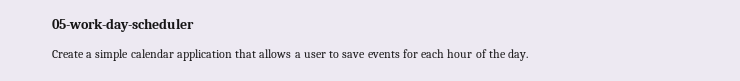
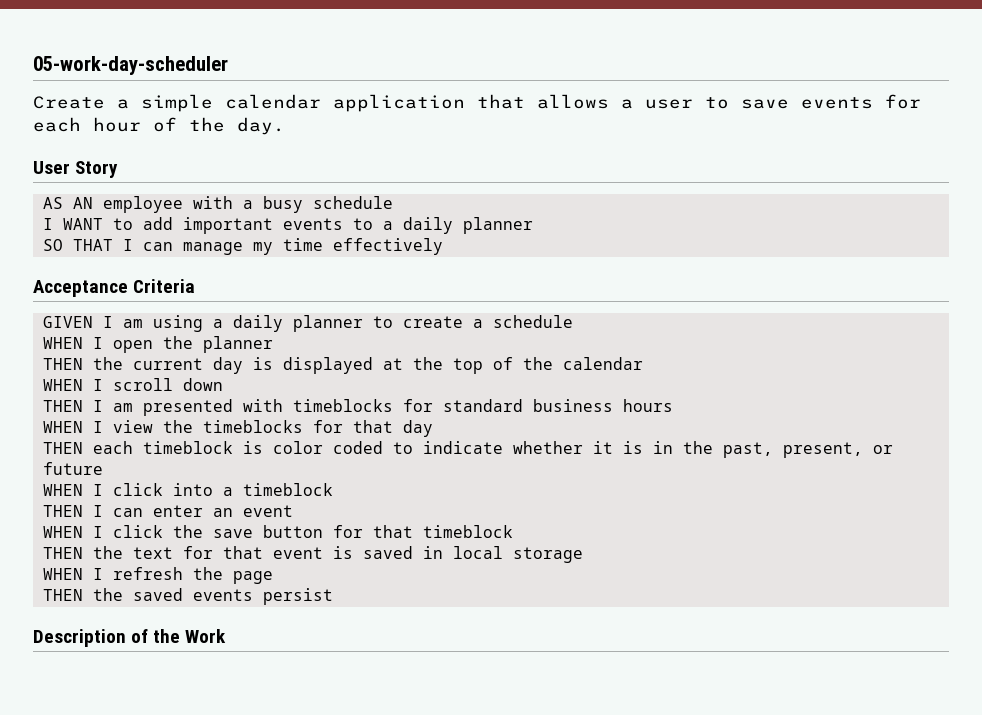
+ User Story
+ AS AN employee with a busy schedule
+ I WANT to add important events to a daily planner
+ SO THAT I can manage my time effectively
+ Acceptance Criteria
+ GIVEN I am using a daily planner to create a schedule
+ WHEN I open the planner
+ THEN the current day is displayed at the top of the calendar
+ WHEN I scroll down
+ THEN I am presented with timeblocks for standard business hours
+ WHEN I view the timeblocks for that day
+ THEN each timeblock is color coded to indicate whether it is in the past, present, or future
+ WHEN I click into a timeblock
+ THEN I can enter an event
+ WHEN I click the save button for that timeblock
+ THEN the text for that event is saved in local storage
+ WHEN I refresh the page
+ THEN the saved events persist
+ Description of the Work

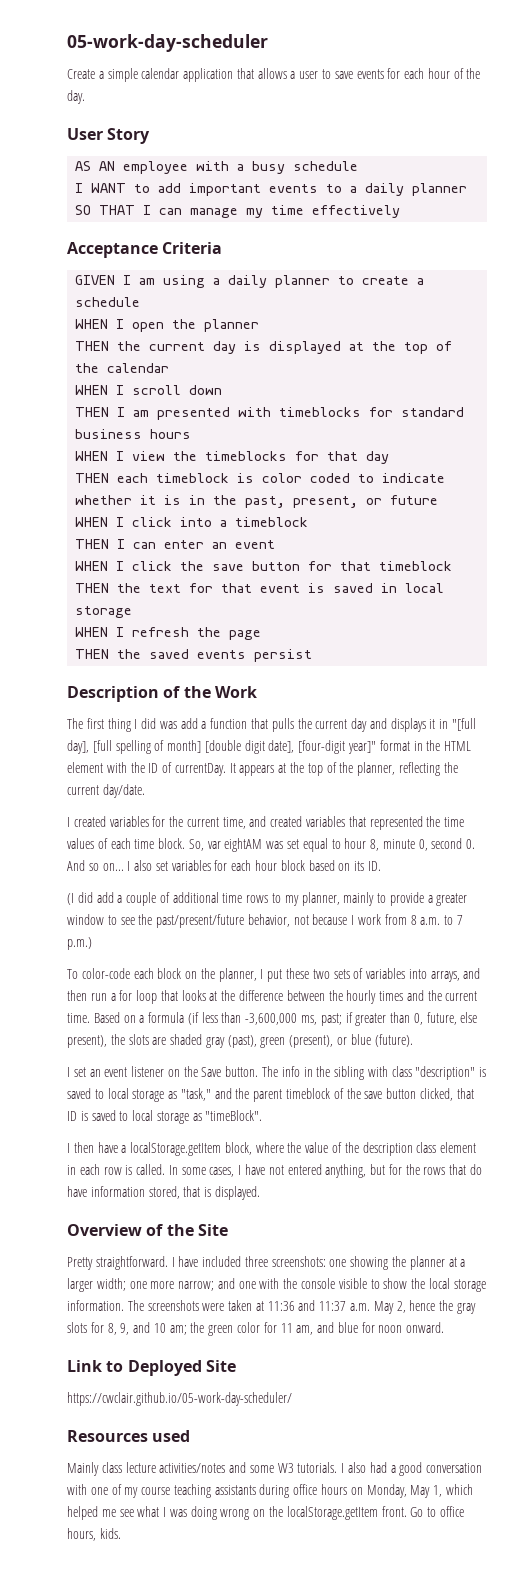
+ The first thing I did was add a function that pulls the current day and displays it in "[full day], [full spelling of month] [double digit date], [four-digit year]" format in the HTML element with the ID of currentDay. It appears at the top of the planner, reflecting the current day/date.
+ I created variables for the current time, and created variables that represented the time values of each time block. So, var eightAM was set equal to hour 8, minute 0, second 0. And so on... I also set variables for each hour block based on its ID.
+ (I did add a couple of additional time rows to my planner, mainly to provide a greater window to see the past/present/future behavior, not because I work from 8 a.m. to 7 p.m.)
+ To color-code each block on the planner, I put these two sets of variables into arrays, and then run a for loop that looks at the difference between the hourly times and the current time. Based on a formula (if less than -3,600,000 ms, past; if greater than 0, future, else present), the slots are shaded gray (past), green (present), or blue (future).
+ I set an event listener on the Save button. The info in the sibling with class "description" is saved to local storage as "task," and the parent timeblock of the save button clicked, that ID is saved to local storage as "timeBlock".
+ I then have a localStorage.getItem block, where the value of the description class element in each row is called. In some cases, I have not entered anything, but for the rows that do have information stored, that is displayed.
+ Overview of the Site
+ Pretty straightforward. I have included three screenshots: one showing the planner at a larger width; one more narrow; and one with the console visible to show the local storage information. The screenshots were taken at 11:36 and 11:37 a.m. May 2, hence the gray slots for 8, 9, and 10 am; the green color for 11 am, and blue for noon onward.
+ Link to Deployed Site
+ https://cwclair.github.io/05-work-day-scheduler/
+ Resources used
+ Mainly class lecture activities/notes and some W3 tutorials. I also had a good conversation with one of my course teaching assistants during office hours on Monday, May 1, which helped me see what I was doing wrong on the localStorage.getItem front. Go to office hours, kids.

